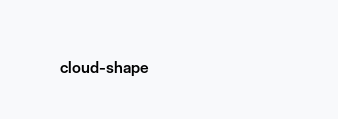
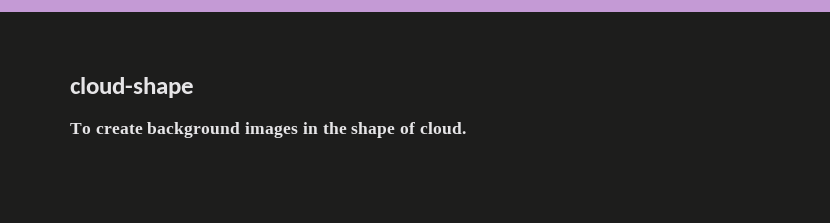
+ To create background images in the shape of cloud.

